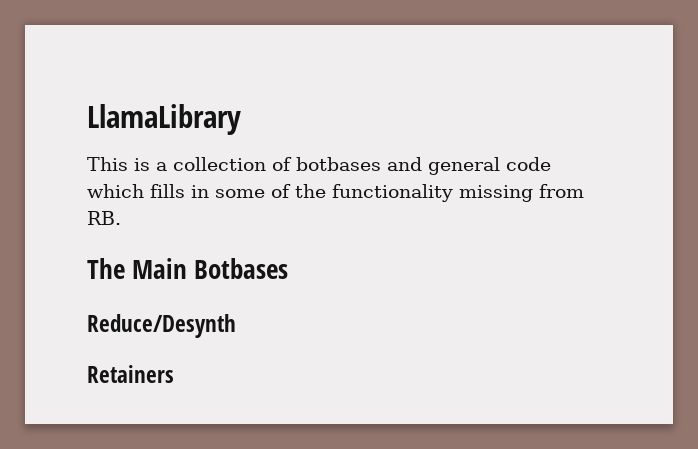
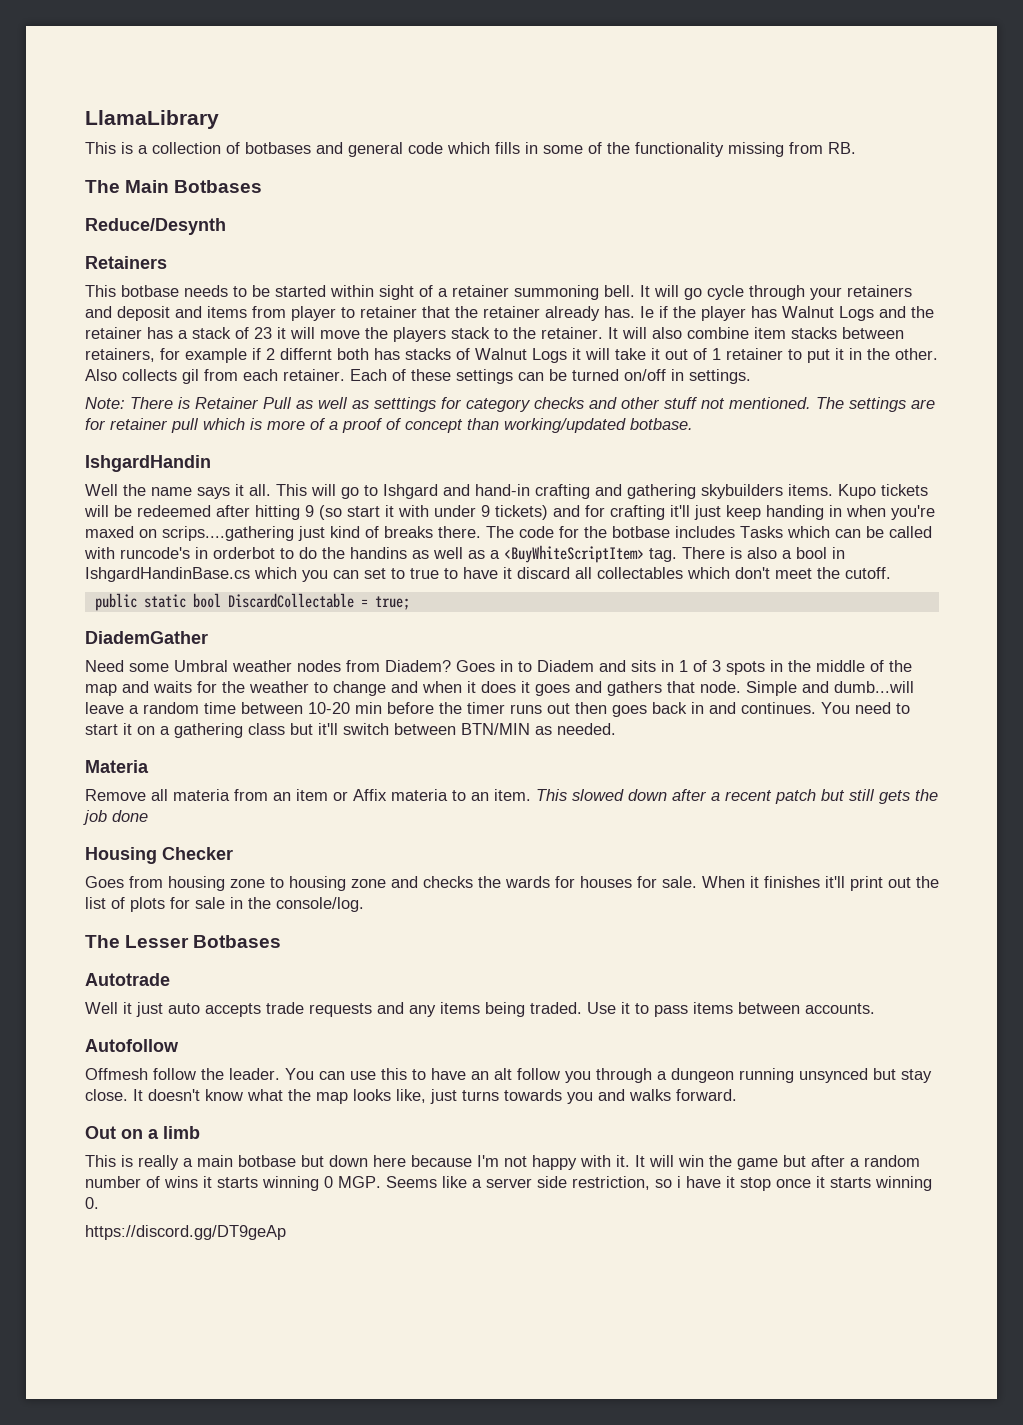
+ This botbase needs to be started within sight of a retainer summoning bell. It will go cycle through your retainers and deposit and items from player to retainer that the retainer already has. Ie if the player has Walnut Logs and the retainer has a stack of 23 it will move the players stack to the retainer. It will also combine item stacks between retainers, for example if 2 differnt both has stacks of Walnut Logs it will take it out of 1 retainer to put it in the other. Also collects gil from each retainer. Each of these settings can be turned on/off in settings.
+ Note: There is Retainer Pull as well as setttings for category checks and other stuff not mentioned. The settings are for retainer pull which is more of a proof of concept than working/updated botbase.
+ IshgardHandin
+ Well the name says it all. This will go to Ishgard and hand-in crafting and gathering skybuilders items. Kupo tickets will be redeemed after hitting 9 (so start it with under 9 tickets) and for crafting it'll just keep handing in when you're maxed on scrips....gathering just kind of breaks there. The code for the botbase includes Tasks which can be called with runcode's in orderbot to do the handins as well as a <BuyWhiteScriptItem> tag. There is also a bool in IshgardHandinBase.cs which you can set to true to have it discard all collectables which don't meet the cutoff.
+ public static bool DiscardCollectable = true;
+ DiademGather
+ Need some Umbral weather nodes from Diadem? Goes in to Diadem and sits in 1 of 3 spots in the middle of the map and waits for the weather to change and when it does it goes and gathers that node. Simple and dumb...will leave a random time between 10-20 min before the timer runs out then goes back in and continues. You need to start it on a gathering class but it'll switch between BTN/MIN as needed.
+ Materia
+ Remove all materia from an item or Affix materia to an item. This slowed down after a recent patch but still gets the job done
+ Housing Checker
+ Goes from housing zone to housing zone and checks the wards for houses for sale. When it finishes it'll print out the list of plots for sale in the console/log.
+ The Lesser Botbases
+ Autotrade
+ Well it just auto accepts trade requests and any items being traded. Use it to pass items between accounts.
+ Autofollow
+ Offmesh follow the leader. You can use this to have an alt follow you through a dungeon running unsynced but stay close. It doesn't know what the map looks like, just turns towards you and walks forward.
+ Out on a limb
+ This is really a main botbase but down here because I'm not happy with it. It will win the game but after a random number of wins it starts winning 0 MGP. Seems like a server side restriction, so i have it stop once it starts winning 0.
+ https://discord.gg/DT9geAp

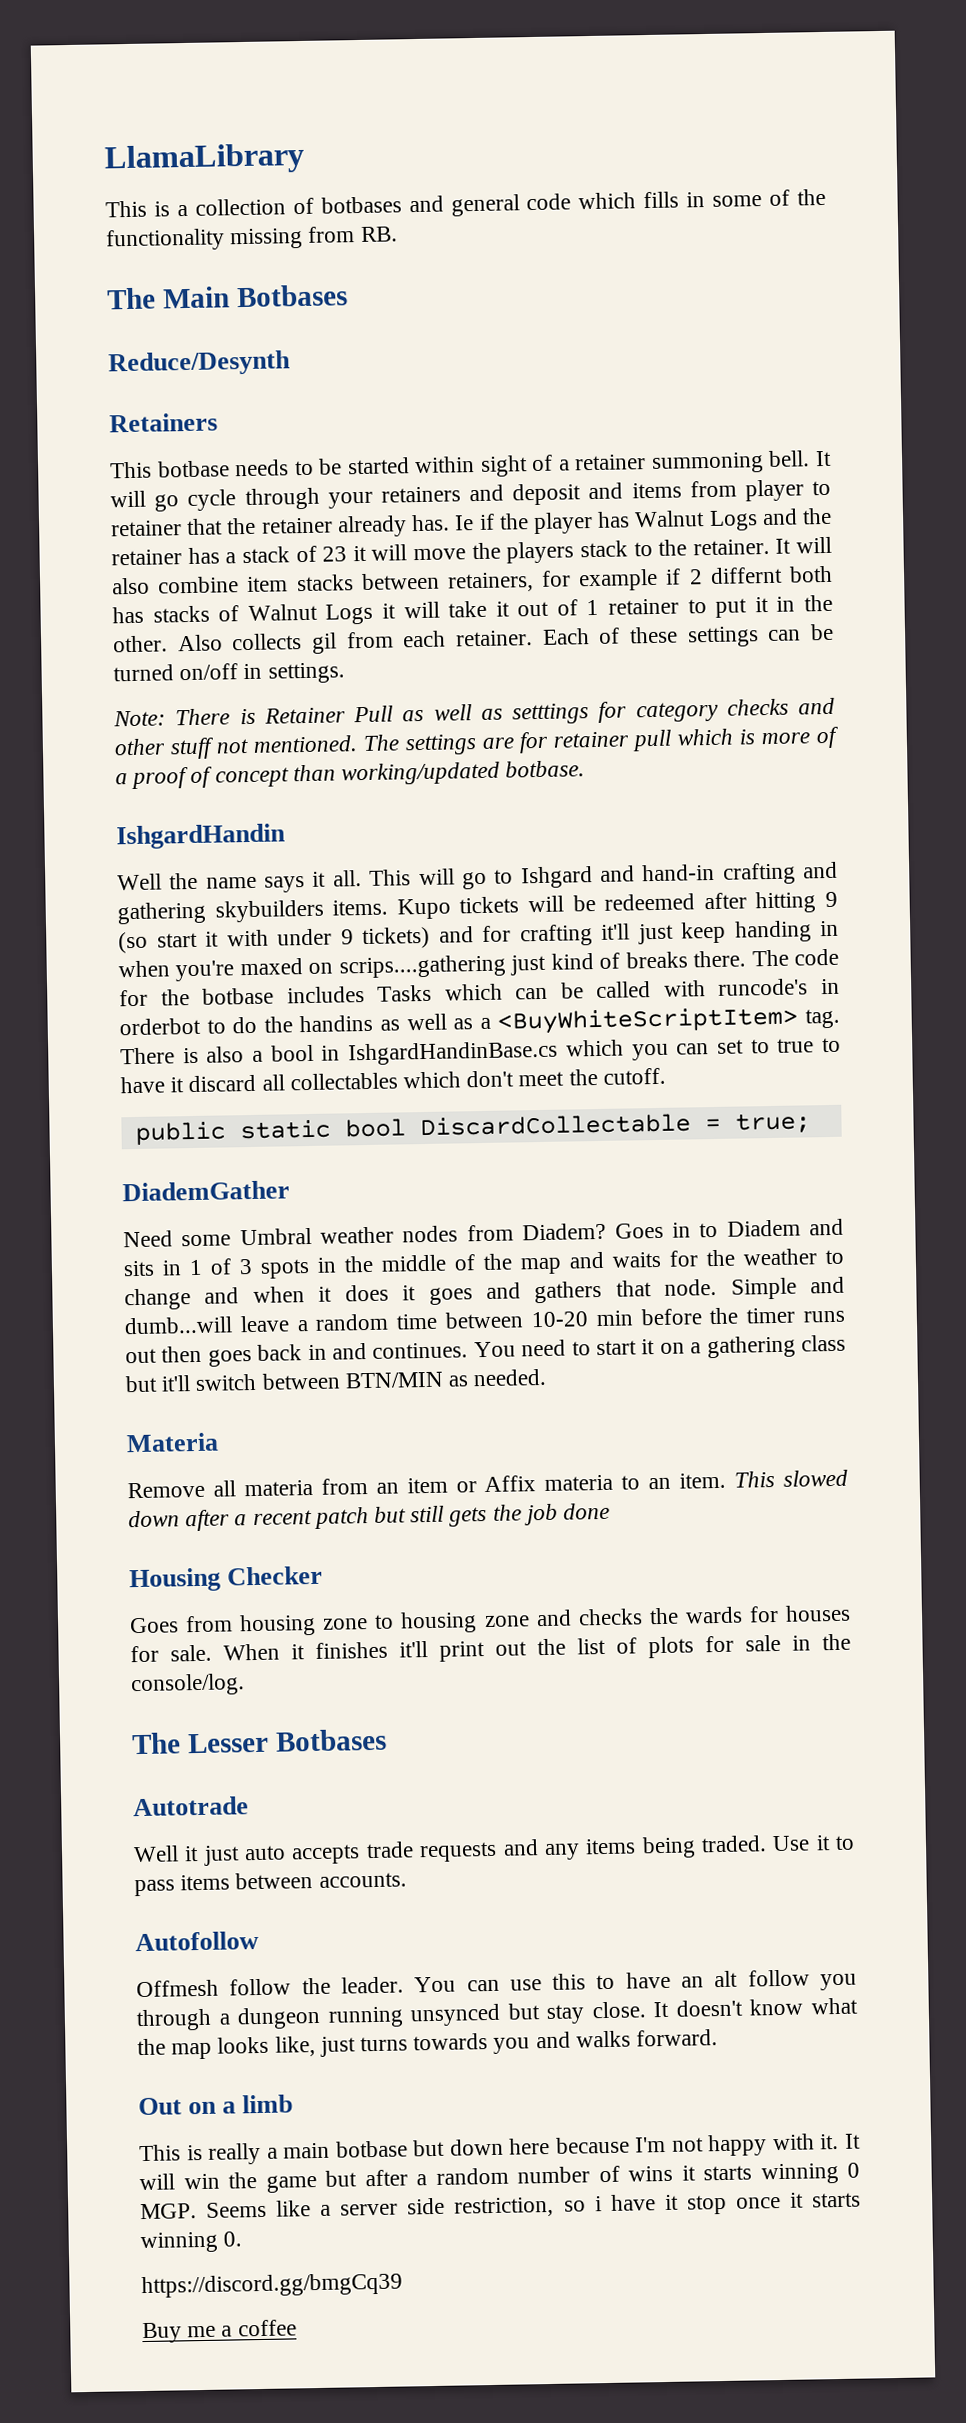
- https://discord.gg/DT9geAp
+ https://discord.gg/bmgCq39
+ Buy me a coffee

